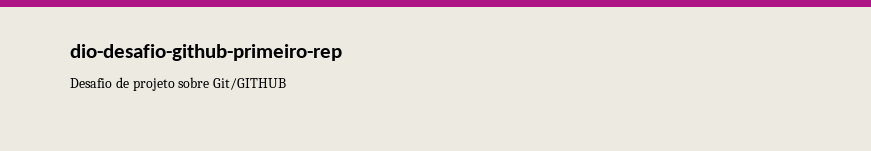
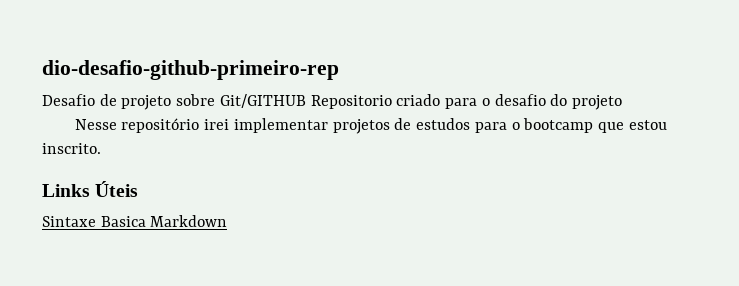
- Desafio de projeto sobre Git/GITHUB
+ Desafio de projeto sobre Git/GITHUB Repositorio criado para o desafio do projeto
+ Nesse repositório irei implementar projetos de estudos para o bootcamp que estou inscrito.
+ Links Úteis
+ Sintaxe Basica Markdown

